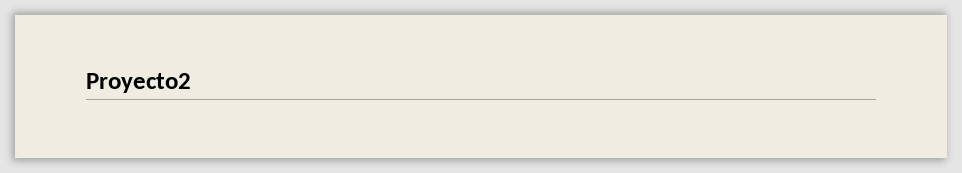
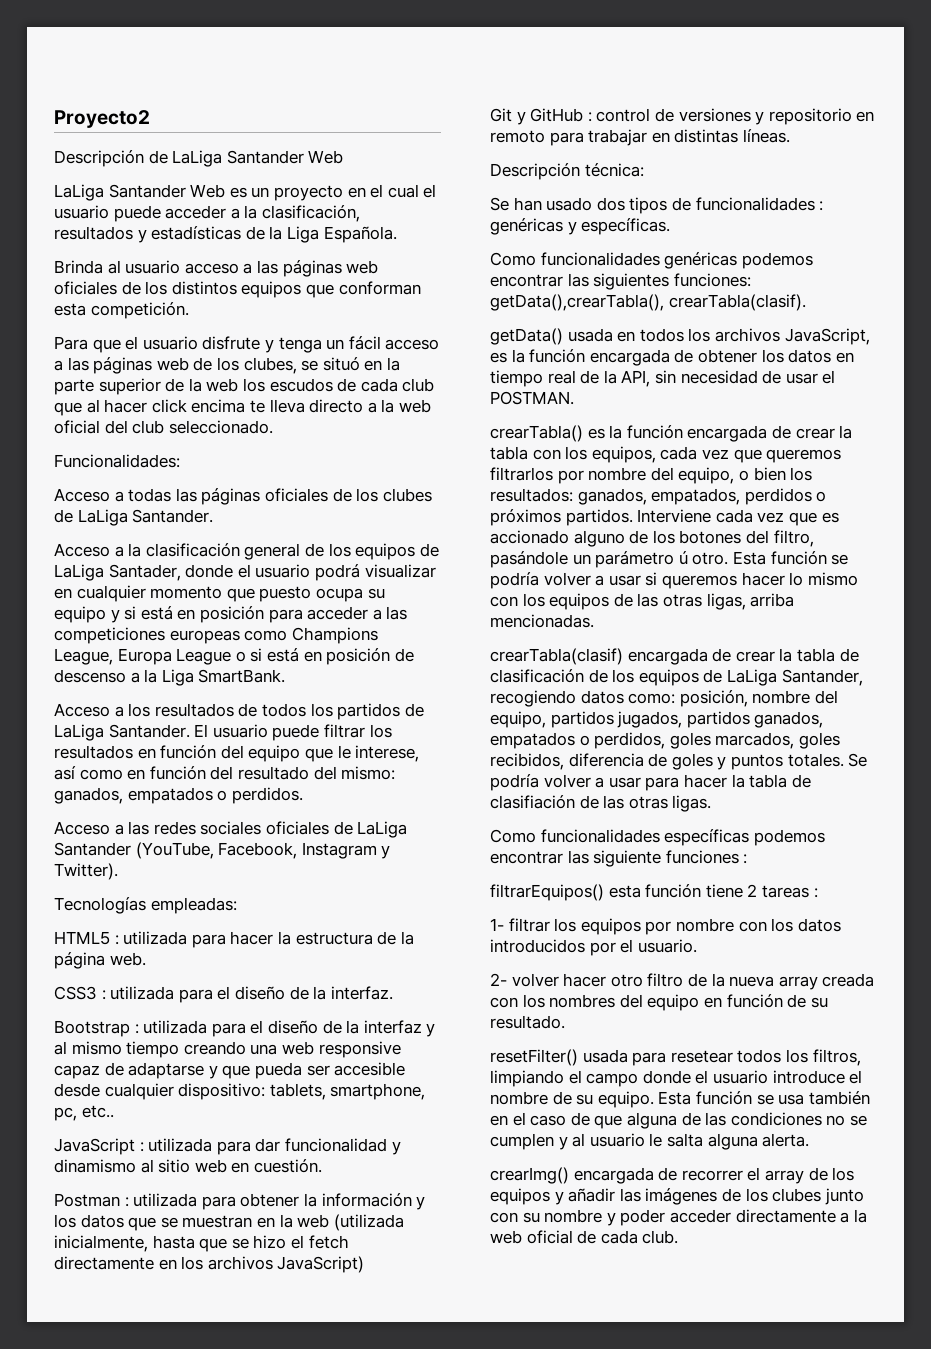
+ Descripción de LaLiga Santander Web
+ LaLiga Santander Web es un proyecto en el cual el usuario puede acceder a la clasificación, resultados y estadísticas de la Liga Española.
+ Brinda al usuario acceso a las páginas web oficiales de los distintos equipos que conforman esta competición.
+ Para que el usuario disfrute y tenga un fácil acceso a las páginas web de los clubes, se situó en la parte superior de la web los escudos de cada club que al hacer click encima te lleva directo a la web oficial del club seleccionado.
+ Funcionalidades:
+ Acceso a todas las páginas oficiales de los clubes de LaLiga Santander.
+ Acceso a la clasificación general de los equipos de LaLiga Santader, donde el usuario podrá visualizar en cualquier momento que puesto ocupa su equipo y si está en posición para acceder a las competiciones europeas como Champions League, Europa League o si está en posición de descenso a la Liga SmartBank.
+ Acceso a los resultados de todos los partidos de LaLiga Santander. El usuario puede filtrar los resultados en función del equipo que le interese, así como en función del resultado del mismo: ganados, empatados o perdidos.
+ Acceso a las redes sociales oficiales de LaLiga Santander (YouTube, Facebook, Instagram y Twitter).
+ Tecnologías empleadas:
+ HTML5 : utilizada para hacer la estructura de la página web.
+ CSS3 : utilizada para el diseño de la interfaz.
+ Bootstrap : utilizada para el diseño de la interfaz y al mismo tiempo creando una web responsive capaz de adaptarse y que pueda ser accesible desde cualquier dispositivo: tablets, smartphone, pc, etc..
+ JavaScript : utilizada para dar funcionalidad y dinamismo al sitio web en cuestión.
+ Postman : utilizada para obtener la información y los datos que se muestran en la web (utilizada inicialmente, hasta que se hizo el fetch directamente en los archivos JavaScript)
+ Git y GitHub : control de versiones y repositorio en remoto para trabajar en distintas líneas.
+ Descripción técnica:
+ Se han usado dos tipos de funcionalidades : genéricas y específicas.
+ Como funcionalidades genéricas podemos encontrar las siguientes funciones: getData(),crearTabla(), crearTabla(clasif).
+ getData() usada en todos los archivos JavaScript, es la función encargada de obtener los datos en tiempo real de la API, sin necesidad de usar el POSTMAN.
+ crearTabla() es la función encargada de crear la tabla con los equipos, cada vez que queremos filtrarlos por nombre del equipo, o bien los resultados: ganados, empatados, perdidos o próximos partidos. Interviene cada vez que es accionado alguno de los botones del filtro, pasándole un parámetro ú otro. Esta función se podría volver a usar si queremos hacer lo mismo con los equipos de las otras ligas, arriba mencionadas.
+ crearTabla(clasif) encargada de crear la tabla de clasificación de los equipos de LaLiga Santander, recogiendo datos como: posición, nombre del equipo, partidos jugados, partidos ganados, empatados o perdidos, goles marcados, goles recibidos, diferencia de goles y puntos totales. Se podría volver a usar para hacer la tabla de clasifiación de las otras ligas.
+ Como funcionalidades específicas podemos encontrar las siguiente funciones :
+ filtrarEquipos() esta función tiene 2 tareas :
+ 1- filtrar los equipos por nombre con los datos introducidos por el usuario.
+ 2- volver hacer otro filtro de la nueva array creada con los nombres del equipo en función de su resultado.
+ resetFilter() usada para resetear todos los filtros, limpiando el campo donde el usuario introduce el nombre de su equipo. Esta función se usa también en el caso de que alguna de las condiciones no se cumplen y al usuario le salta alguna alerta.
+ crearImg() encargada de recorrer el array de los equipos y añadir las imágenes de los clubes junto con su nombre y poder acceder directamente a la web oficial de cada club.

